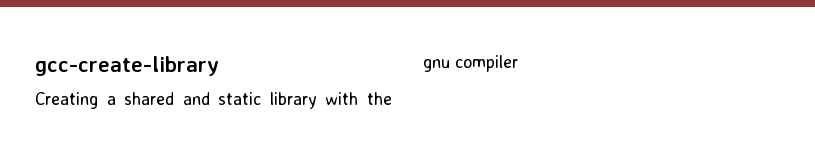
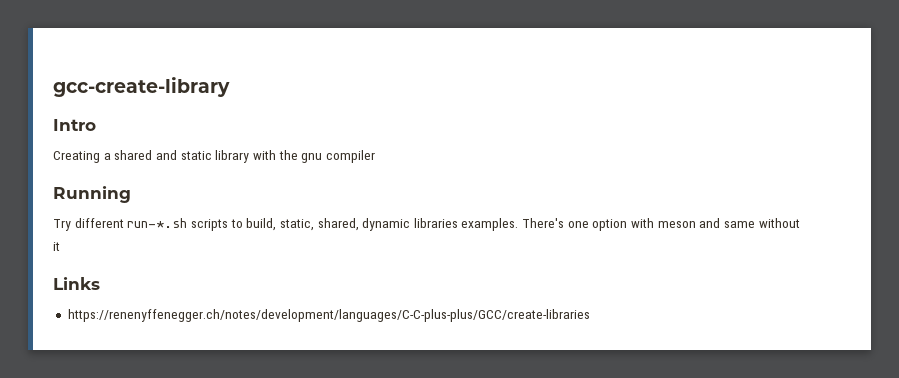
+ Intro
+ Running
+ Try different run-*.sh scripts to build, static, shared, dynamic libraries examples. There's one option with meson and same without it
+ Links
+ https://renenyffenegger.ch/notes/development/languages/C-C-plus-plus/GCC/create-libraries

